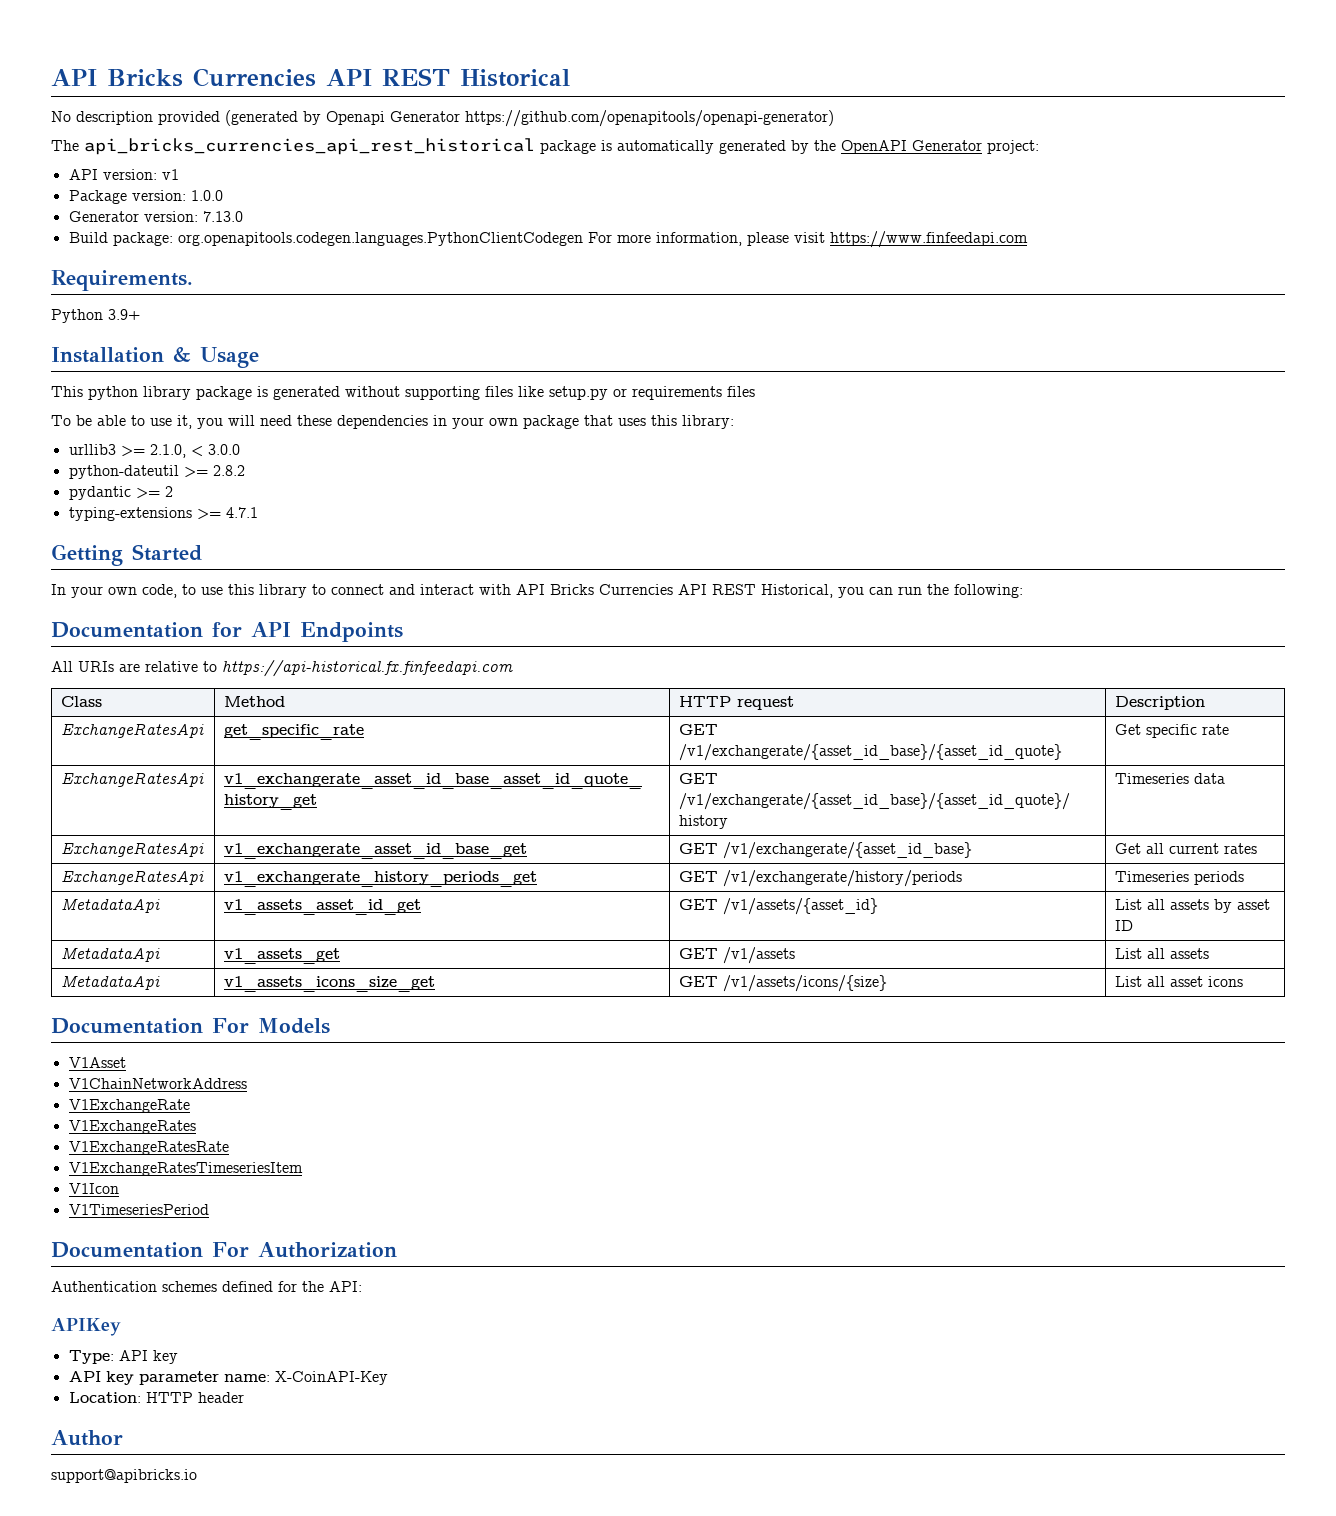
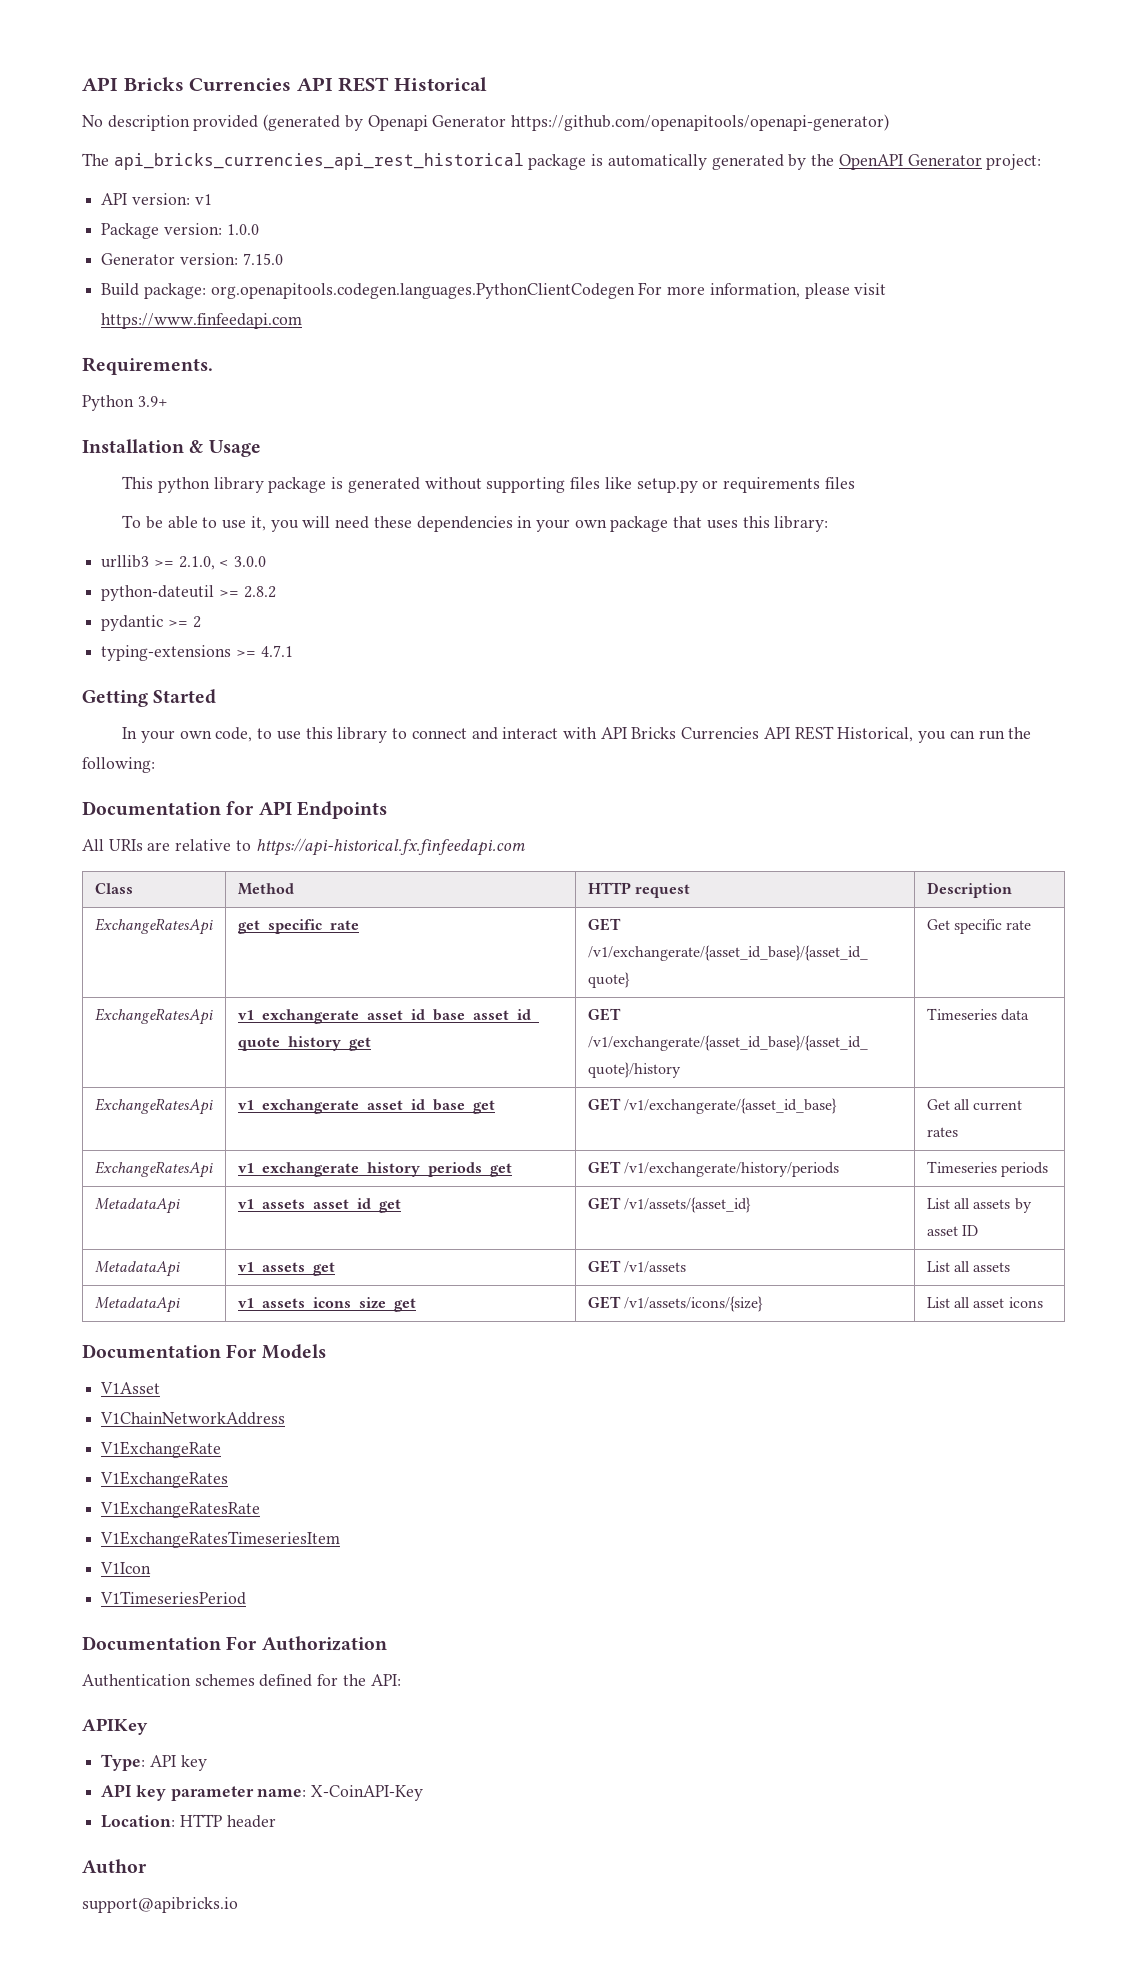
- Generator version: 7.13.0
+ Generator version: 7.15.0

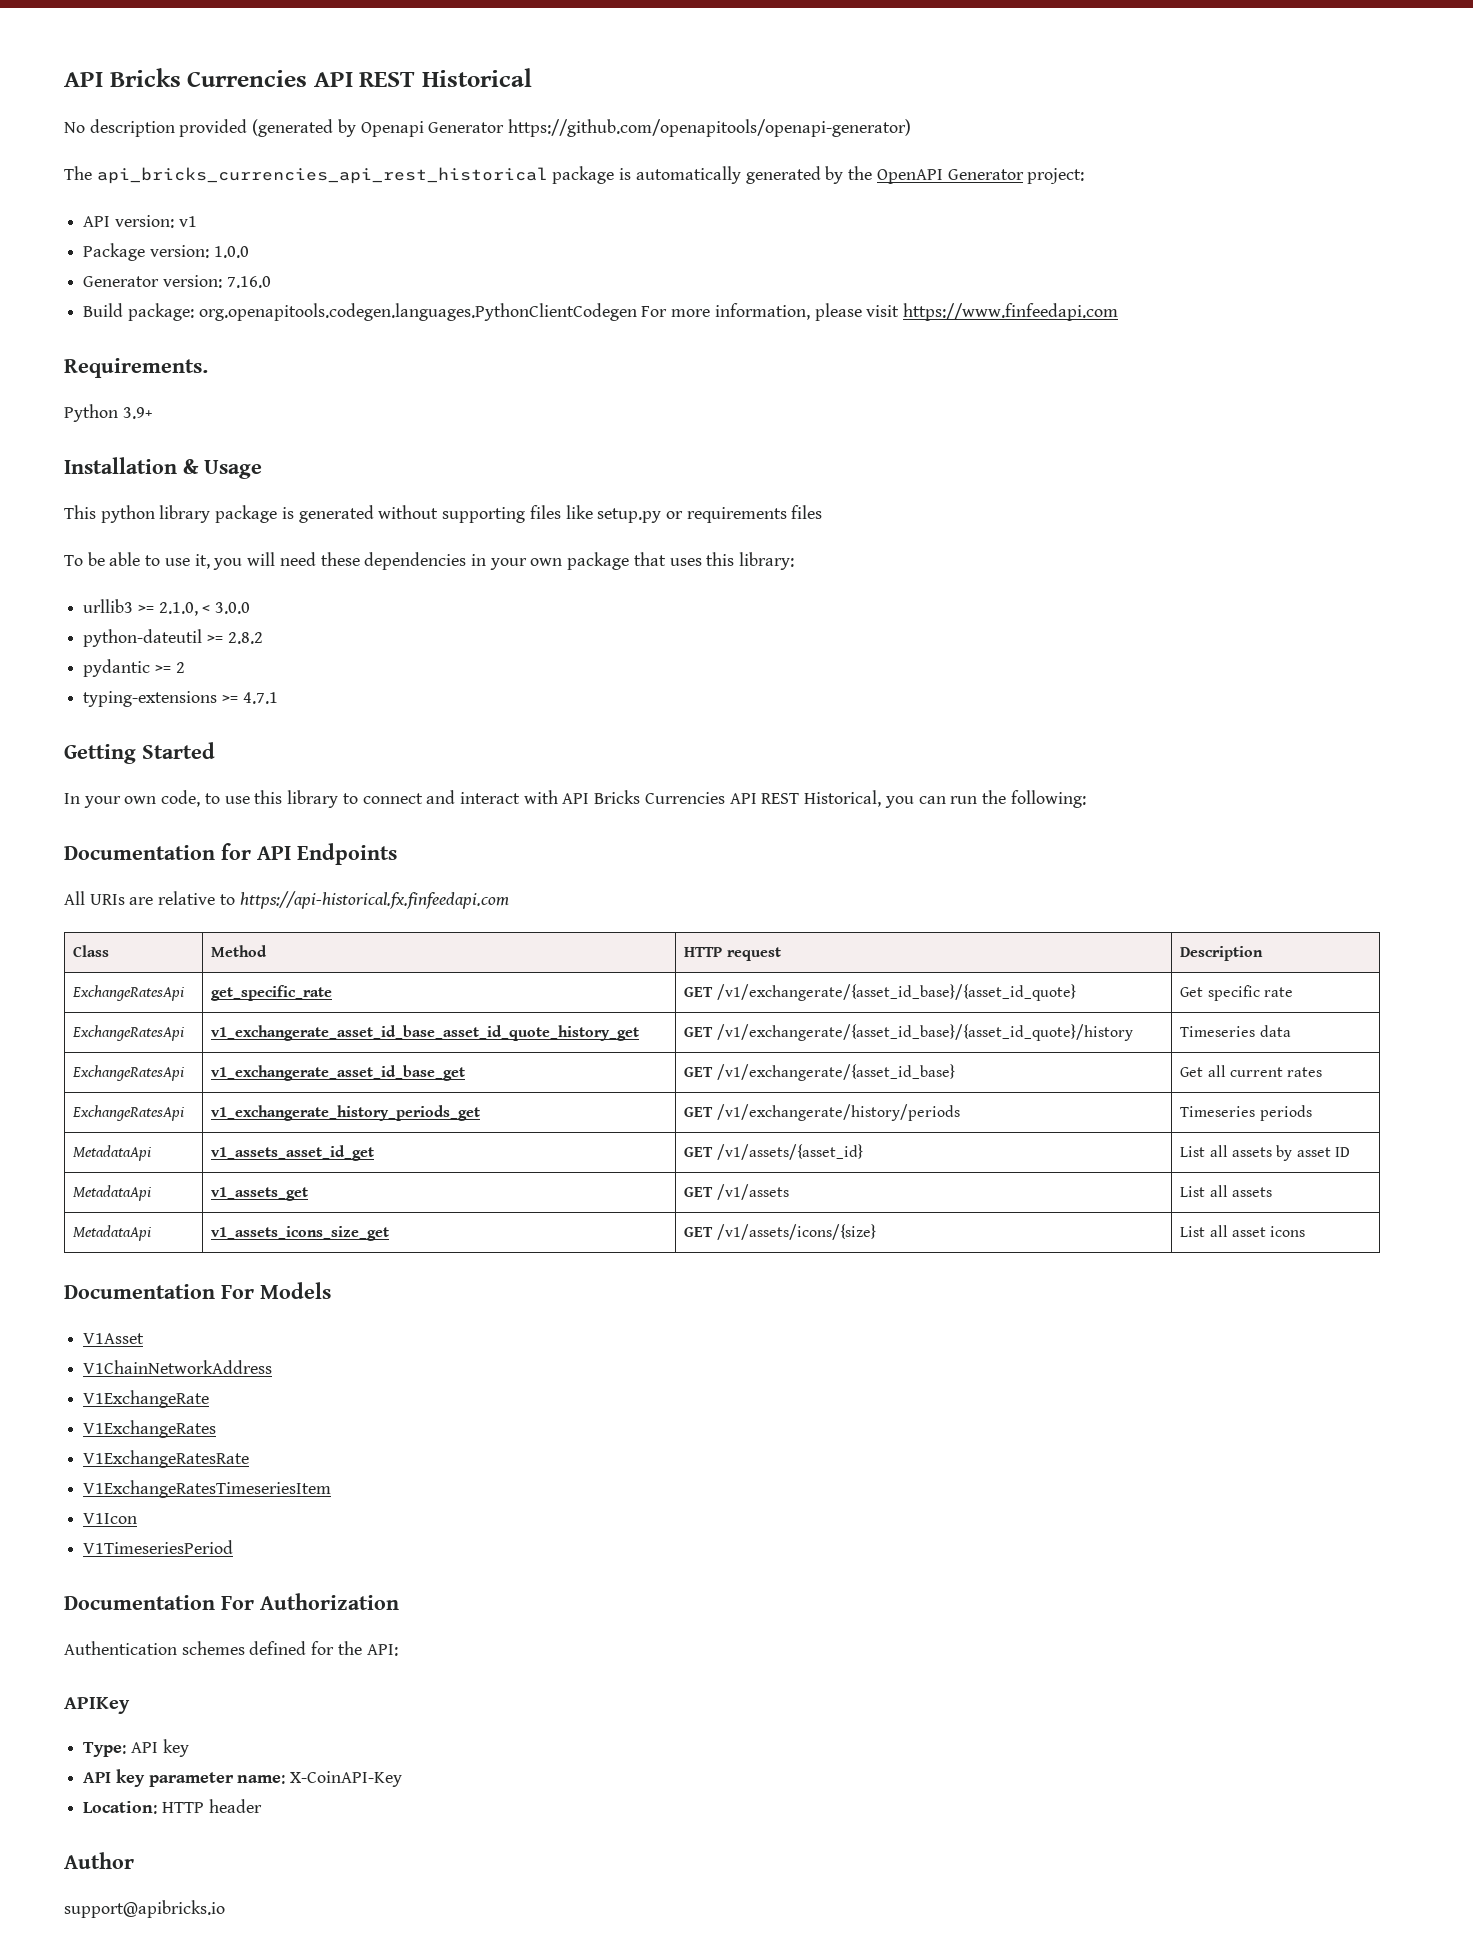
- Generator version: 7.15.0
+ Generator version: 7.16.0

